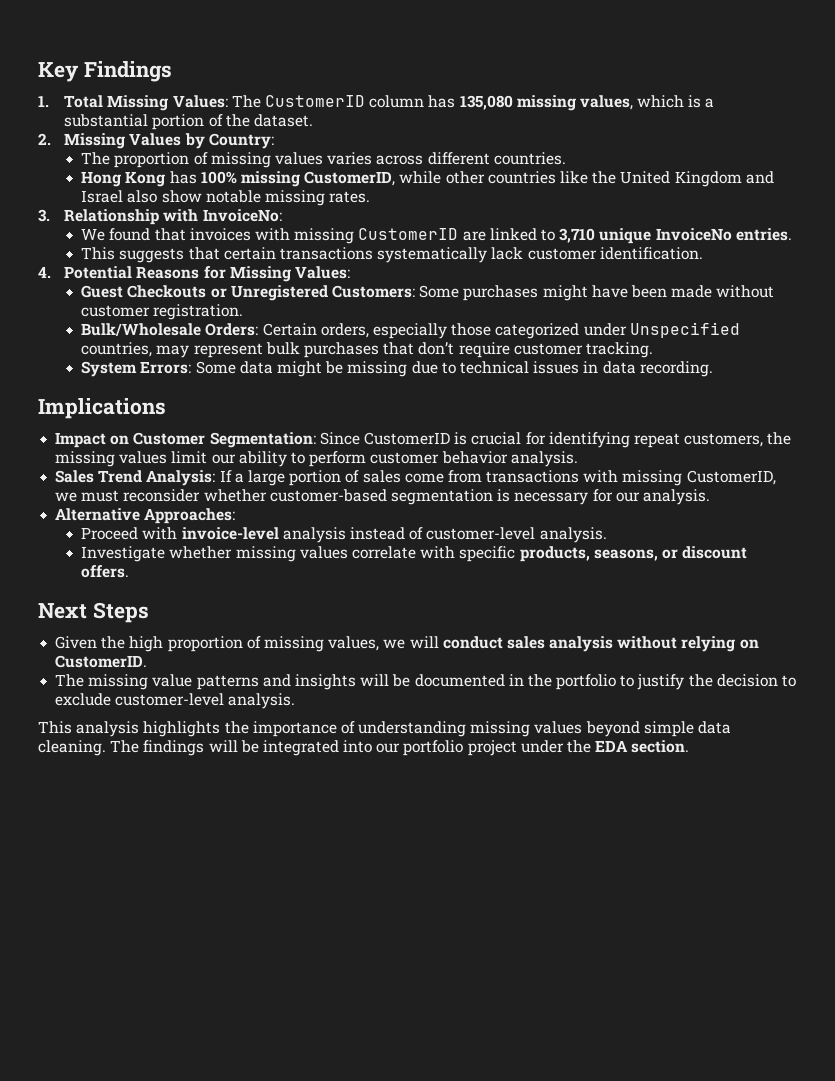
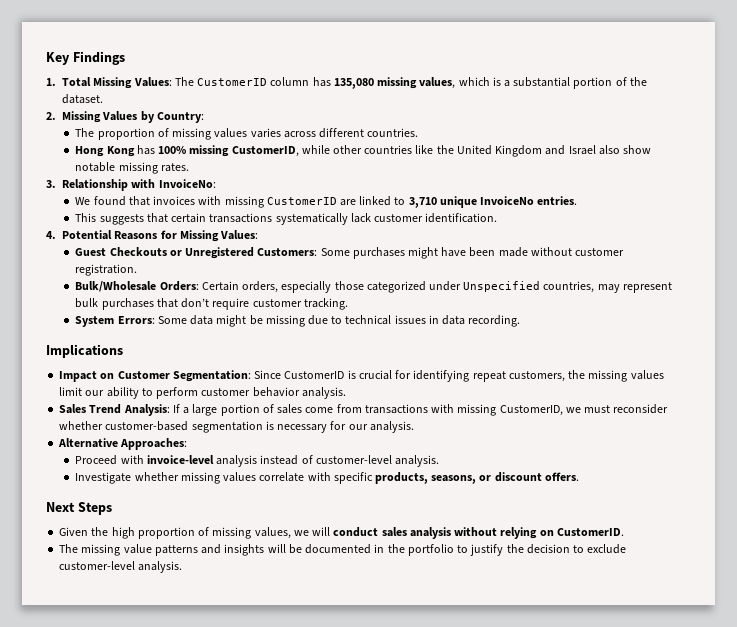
- This analysis highlights the importance of understanding missing values beyond simple data cleaning. The findings will be integrated into our portfolio project under the EDA section.

